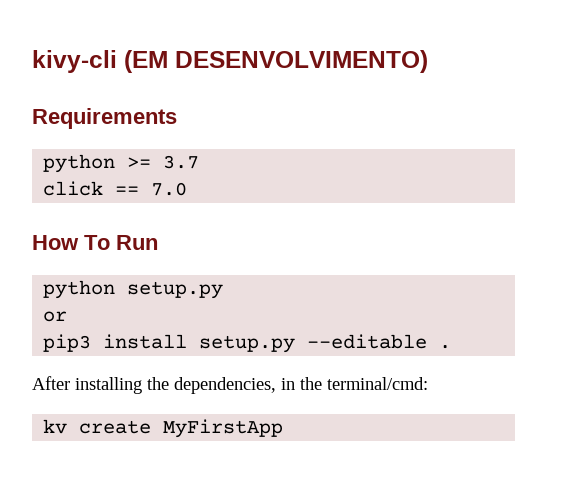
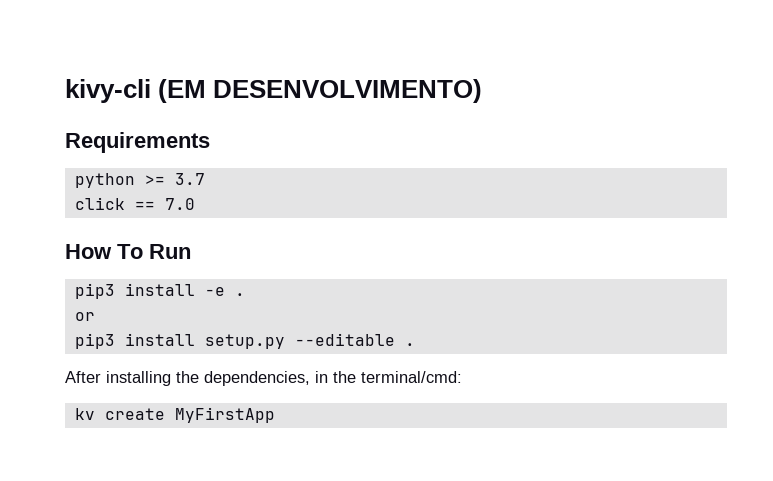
- python setup.py
+ pip3 install -e .

